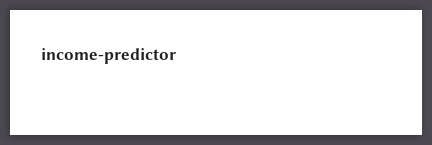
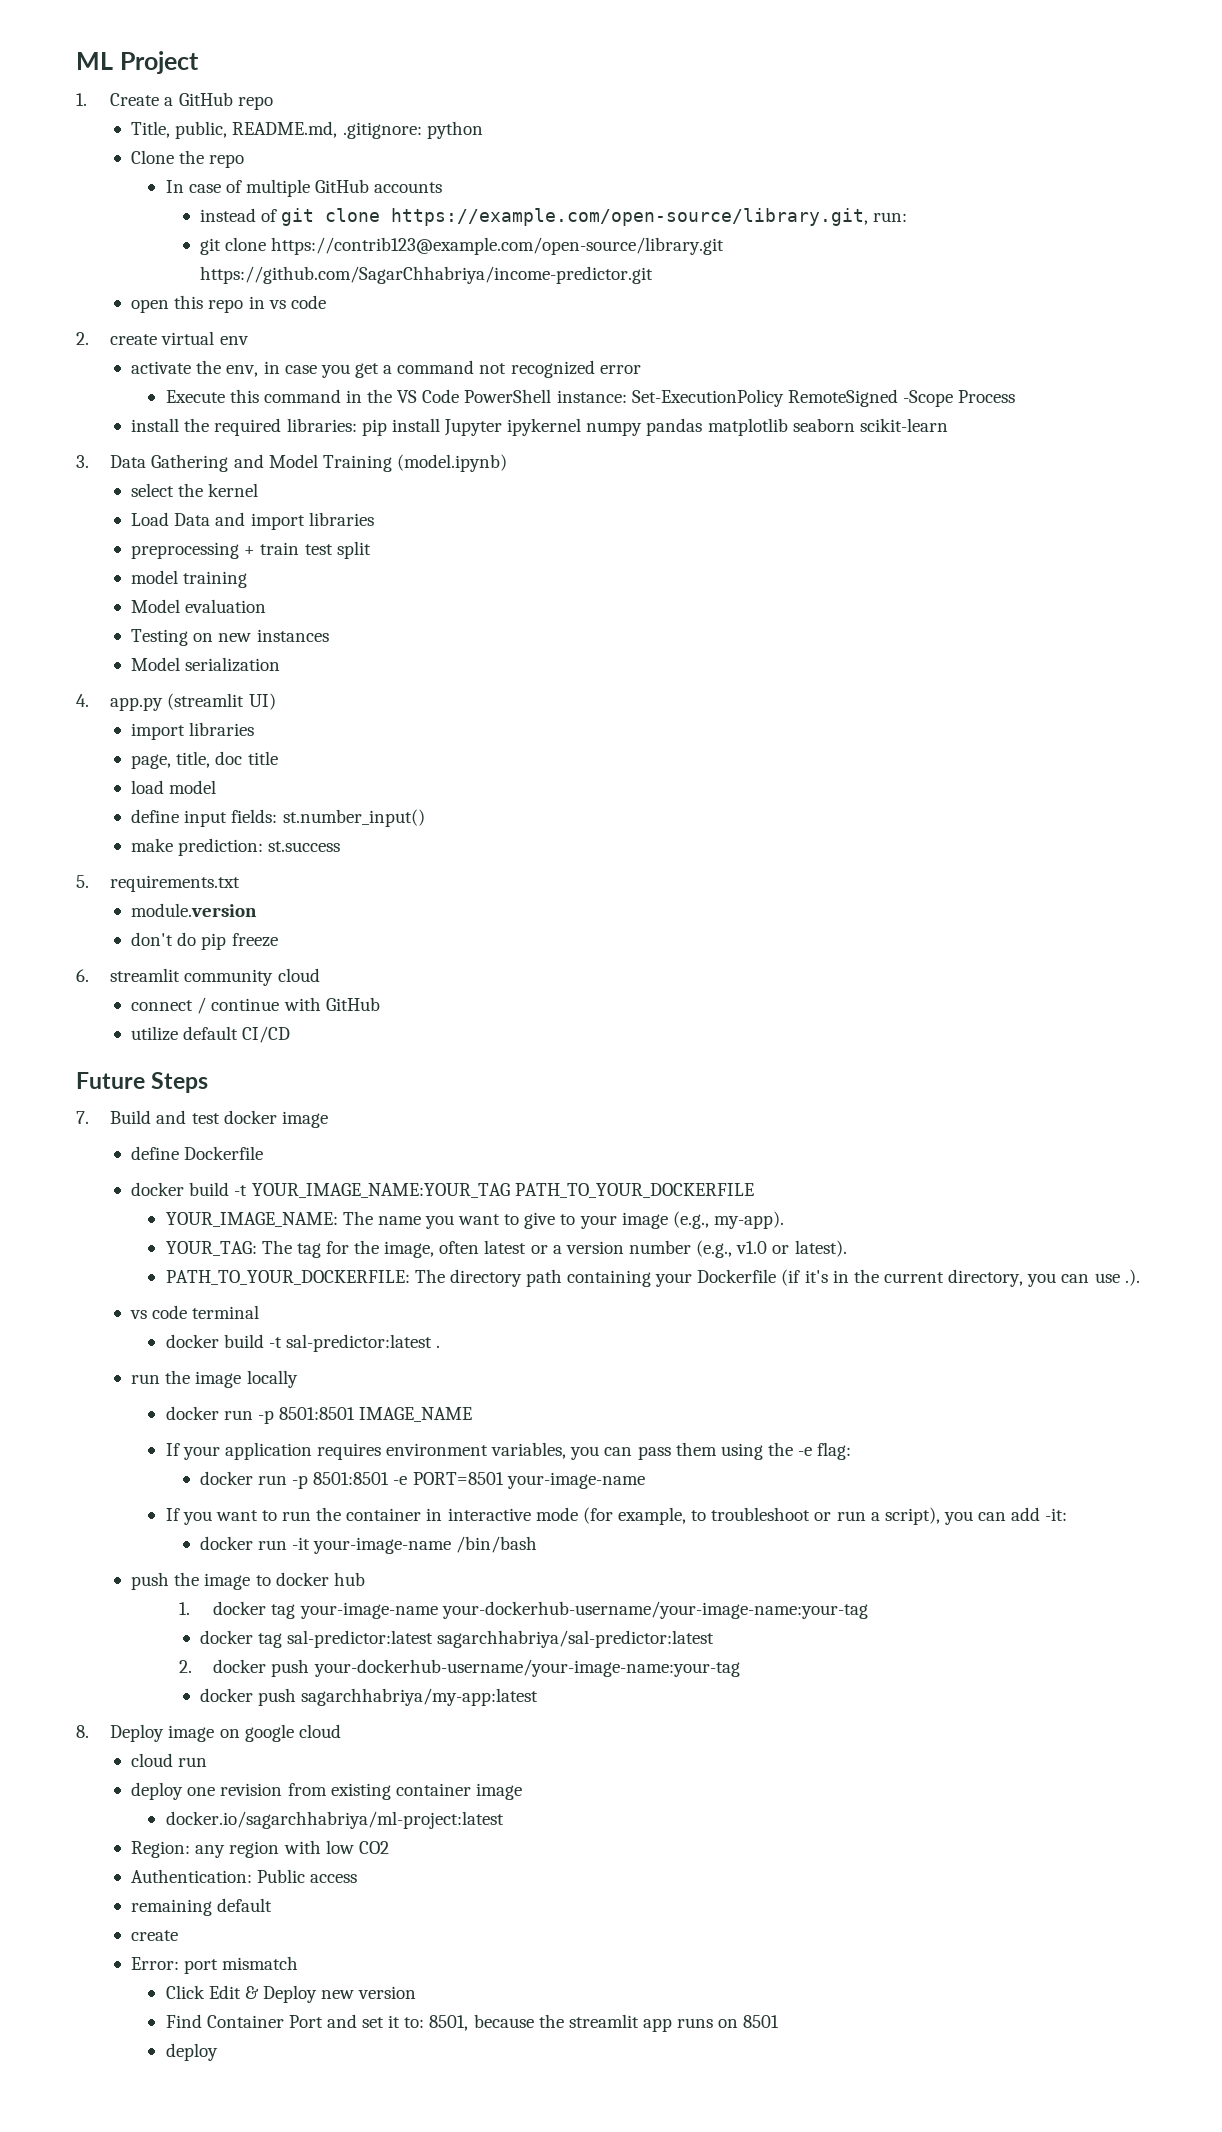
- income-predictor
+ ML Project
+ 1. Create a GitHub repo
+ Title, public, README.md, .gitignore: python
+ Clone the repo
+ In case of multiple GitHub accounts
+ instead of git clone https://example.com/open-source/library.git, run:
+ git clone https://contrib123@example.com/open-source/library.git https://github.com/SagarChhabriya/income-predictor.git
+ open this repo in vs code
+ 2. create virtual env
+ activate the env, in case you get a command not recognized error
+ Execute this command in the VS Code PowerShell instance: Set-ExecutionPolicy RemoteSigned -Scope Process
+ install the required libraries: pip install Jupyter ipykernel numpy pandas matplotlib seaborn scikit-learn
+ 3. Data Gathering and Model Training (model.ipynb)
+ select the kernel
+ Load Data and import libraries
+ preprocessing + train test split
+ model training
+ Model evaluation
+ Testing on new instances
+ Model serialization
+ 4. app.py (streamlit UI)
+ import libraries
+ page, title, doc title
+ load model
+ define input fields: st.number_input()
+ make prediction: st.success
+ 5. requirements.txt
+ module.version
+ don't do pip freeze
+ 6. streamlit community cloud
+ connect / continue with GitHub
+ utilize default CI/CD
+ Future Steps
+ 7. Build and test docker image
+ define Dockerfile
+ docker build -t YOUR_IMAGE_NAME:YOUR_TAG PATH_TO_YOUR_DOCKERFILE
+ YOUR_IMAGE_NAME: The name you want to give to your image (e.g., my-app).
+ YOUR_TAG: The tag for the image, often latest or a version number (e.g., v1.0 or latest).
+ PATH_TO_YOUR_DOCKERFILE: The directory path containing your Dockerfile (if it's in the current directory, you can use .).
+ vs code terminal
+ docker build -t sal-predictor:latest .
+ run the image locally
+ docker run -p 8501:8501 IMAGE_NAME
+ If your application requires environment variables, you can pass them using the -e flag:
+ docker run -p 8501:8501 -e PORT=8501 your-image-name
+ If you want to run the container in interactive mode (for example, to troubleshoot or run a script), you can add -it:
+ docker run -it your-image-name /bin/bash
+ push the image to docker hub
+ 1. docker tag your-image-name your-dockerhub-username/your-image-name:your-tag
+ docker tag sal-predictor:latest sagarchhabriya/sal-predictor:latest
+ 2. docker push your-dockerhub-username/your-image-name:your-tag
+ docker push sagarchhabriya/my-app:latest
+ 8. Deploy image on google cloud
+ cloud run
+ deploy one revision from existing container image
+ docker.io/sagarchhabriya/ml-project:latest
+ Region: any region with low CO2
+ Authentication: Public access
+ remaining default
+ create
+ Error: port mismatch
+ Click Edit & Deploy new version
+ Find Container Port and set it to: 8501, because the streamlit app runs on 8501
+ deploy

